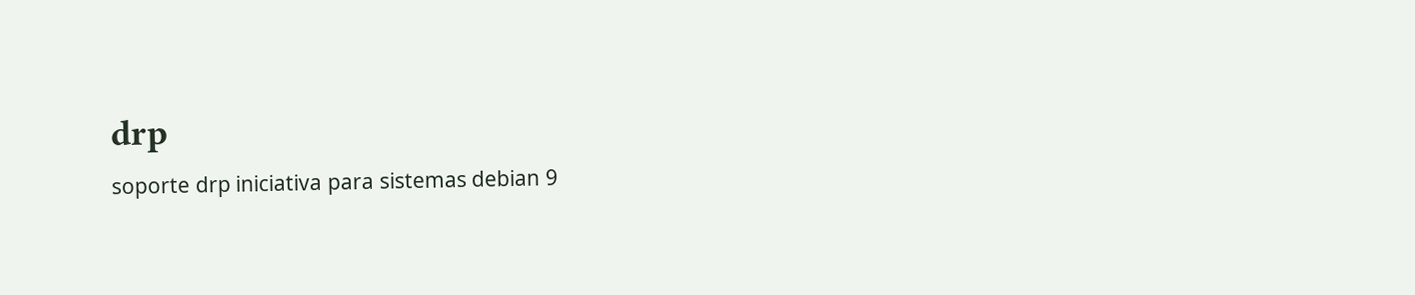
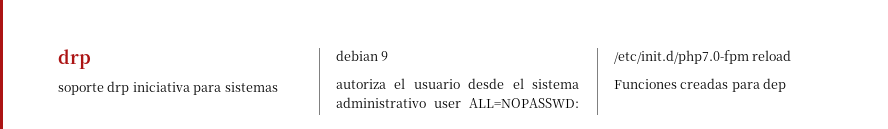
+ autoriza el usuario desde el sistema administrativo user ALL=NOPASSWD: /etc/init.d/php7.0-fpm reload
+ Funciones creadas para dep

